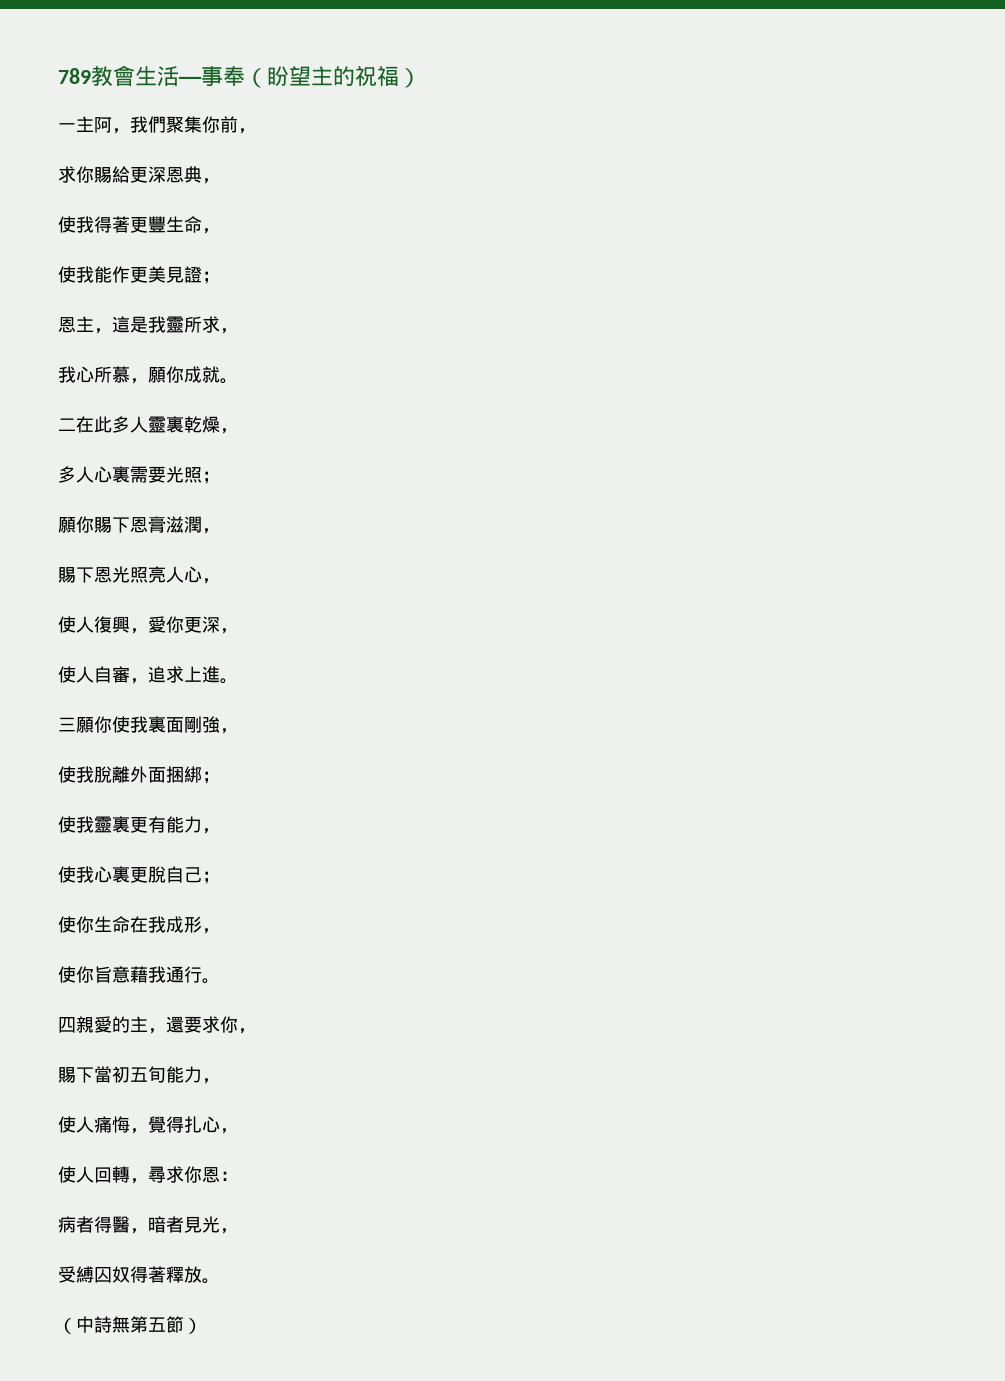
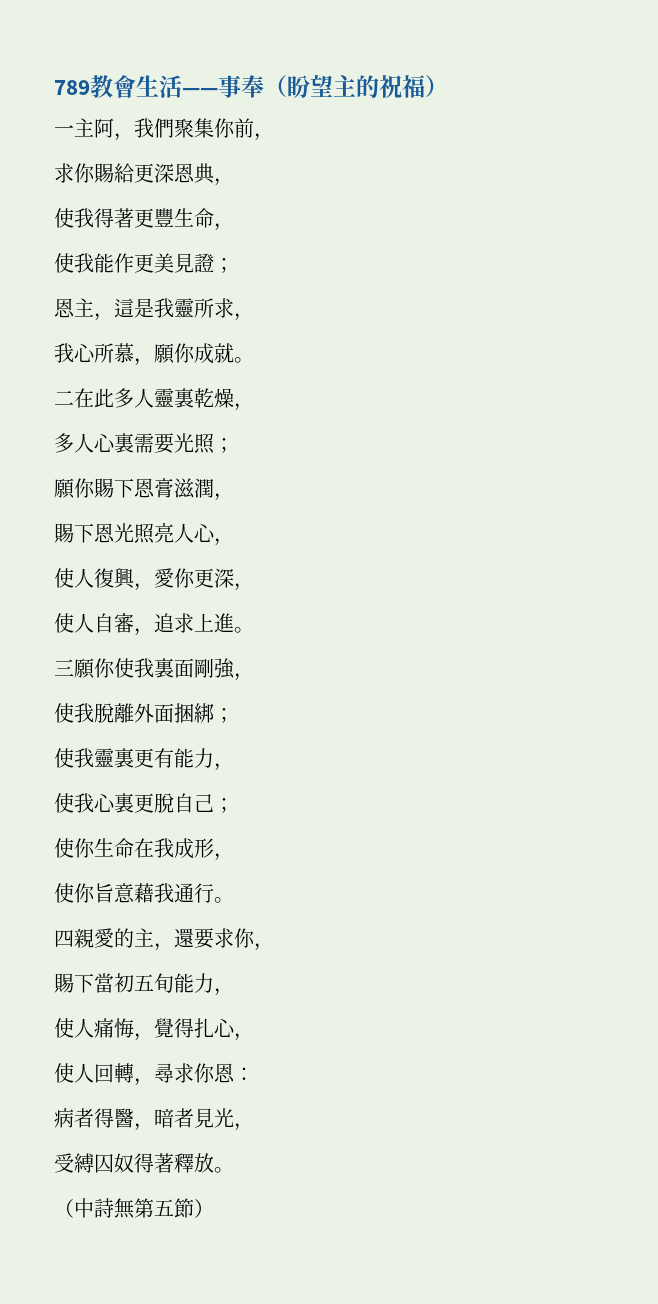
- 789教會生活──事奉（盼望主的祝福）
+ 789教會生活——事奉（盼望主的祝福）

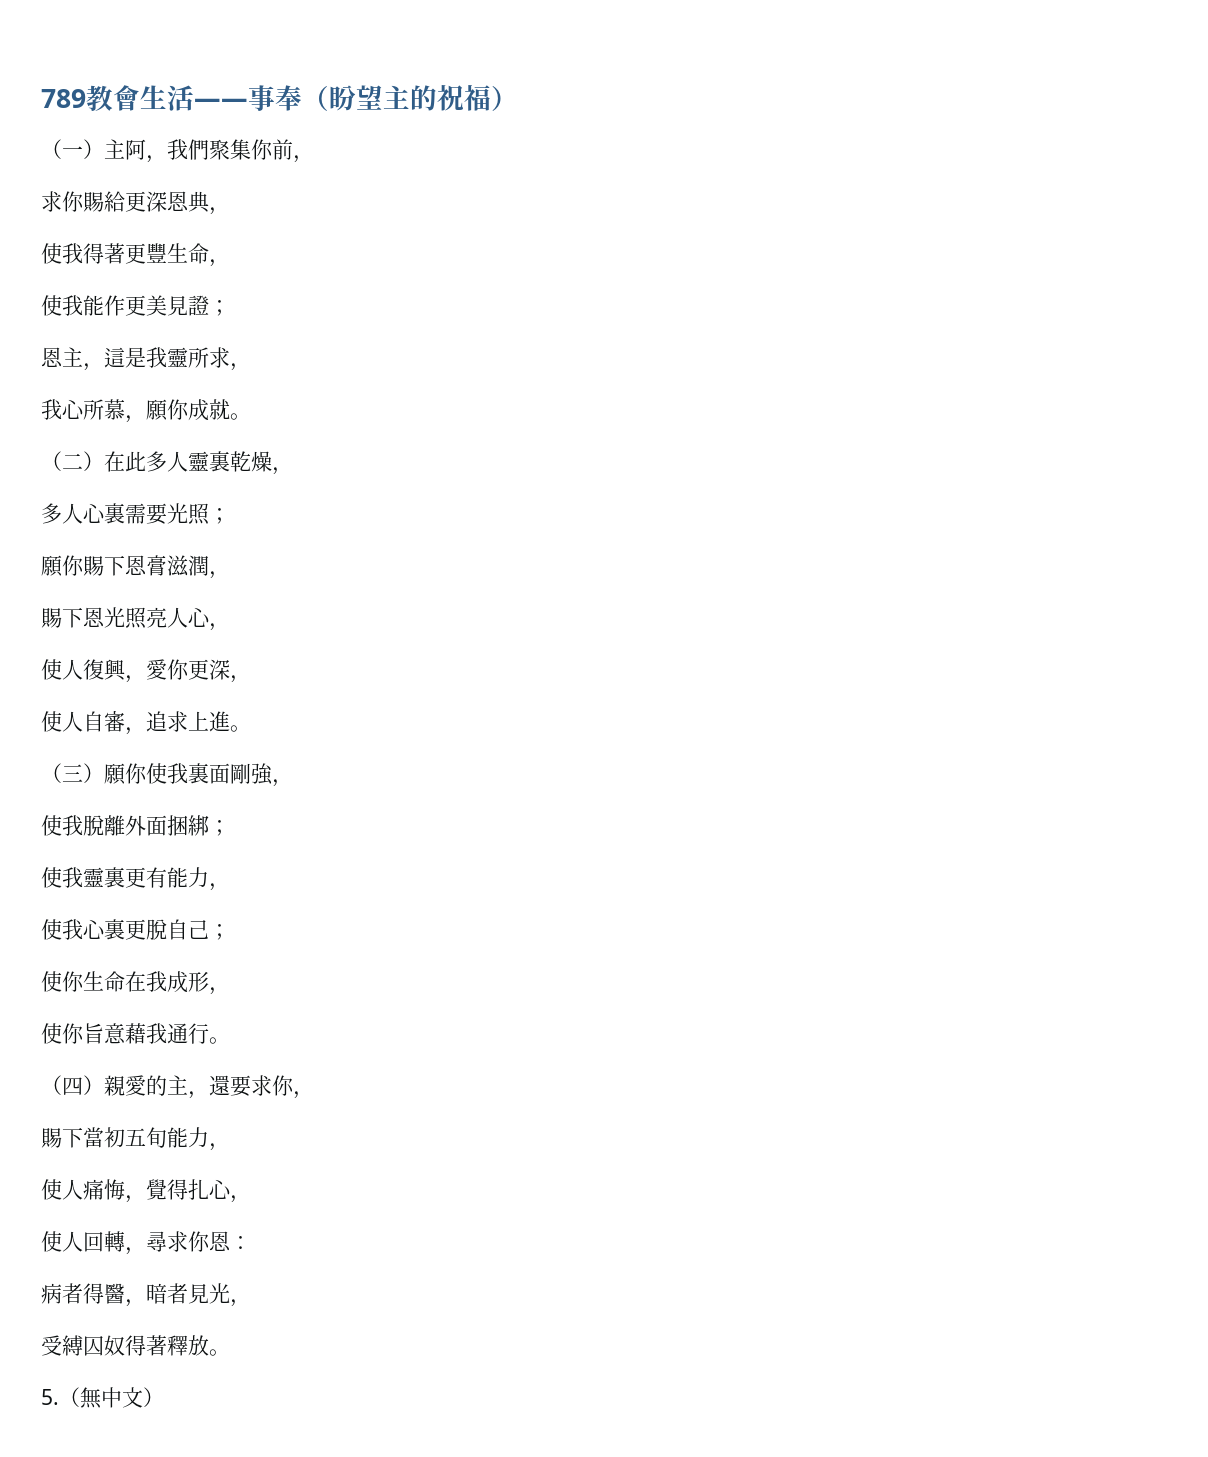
- 一主阿，我們聚集你前，
+ （一）主阿，我們聚集你前，
- 二在此多人靈裏乾燥，
+ （二）在此多人靈裏乾燥，
- 三願你使我裏面剛強，
+ （三）願你使我裏面剛強，
- 四親愛的主，還要求你，
+ （四）親愛的主，還要求你，
- （中詩無第五節）
+ 5.（無中文）

